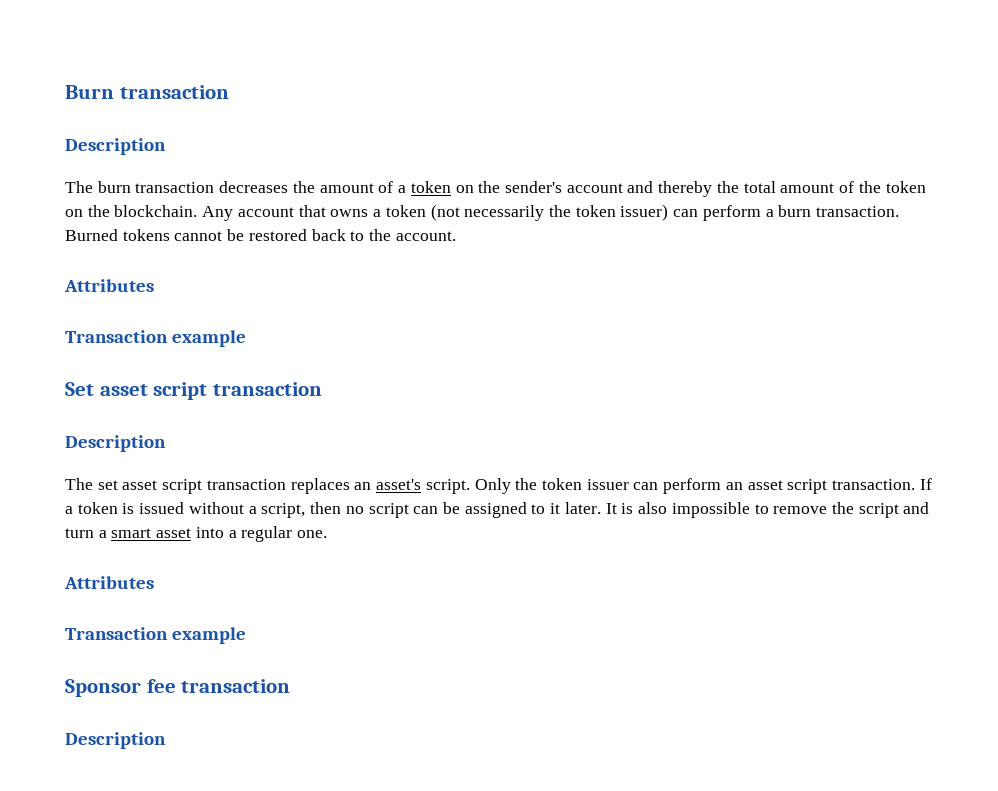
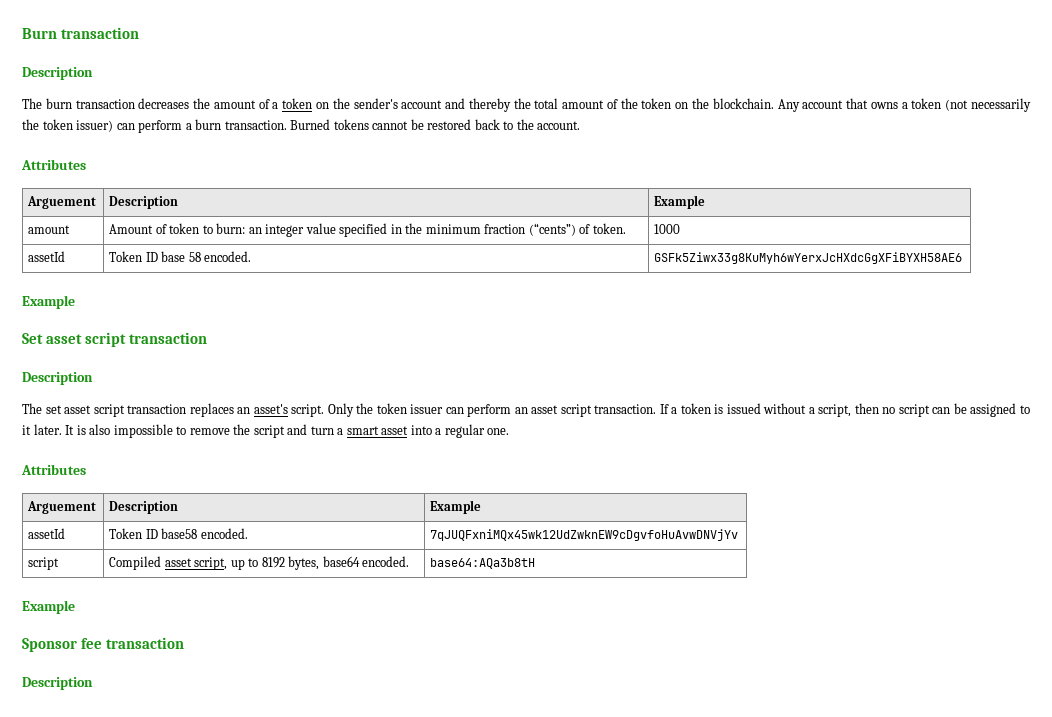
  Burned tokens cannot be restored back to the account.
  Attributes
- Transaction example
+ Arguement | Description | Example
+ amount | Amount of token to burn: an integer value specified in the minimum fraction (“cents”) of token. | 1000
+ assetId | Token ID base 58 encoded. | GSFk5Ziwx33g8KuMyh6wYerxJcHXdcGgXFiBYXH58AE6
+ Example
  It is also impossible to remove the script and turn a smart asset into a regular one.
  Attributes
- Transaction example
+ Arguement | Description | Example
+ assetId | Token ID base58 encoded. | 7qJUQFxniMQx45wk12UdZwknEW9cDgvfoHuAvwDNVjYv
+ script | Compiled asset script, up to 8192 bytes, base64 encoded. | base64:AQa3b8tH
+ Example

